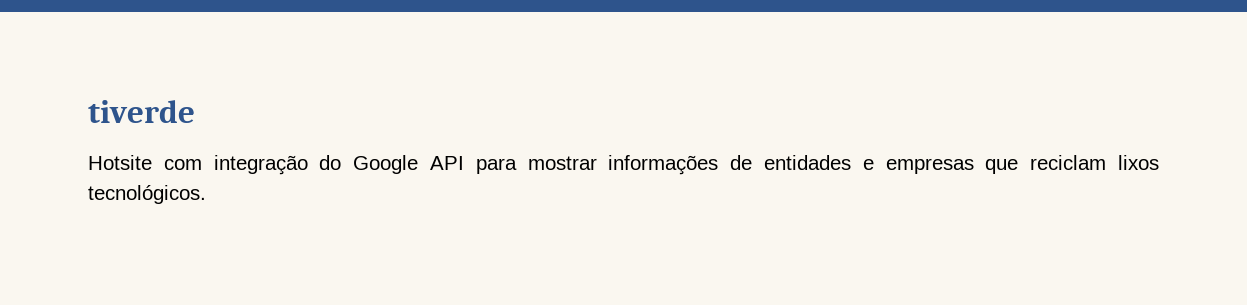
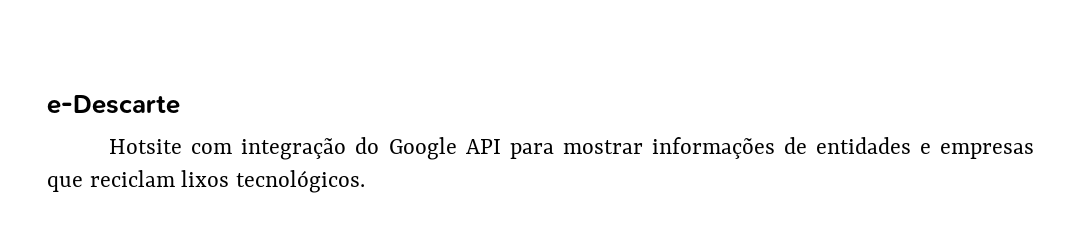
- tiverde
+ e-Descarte

